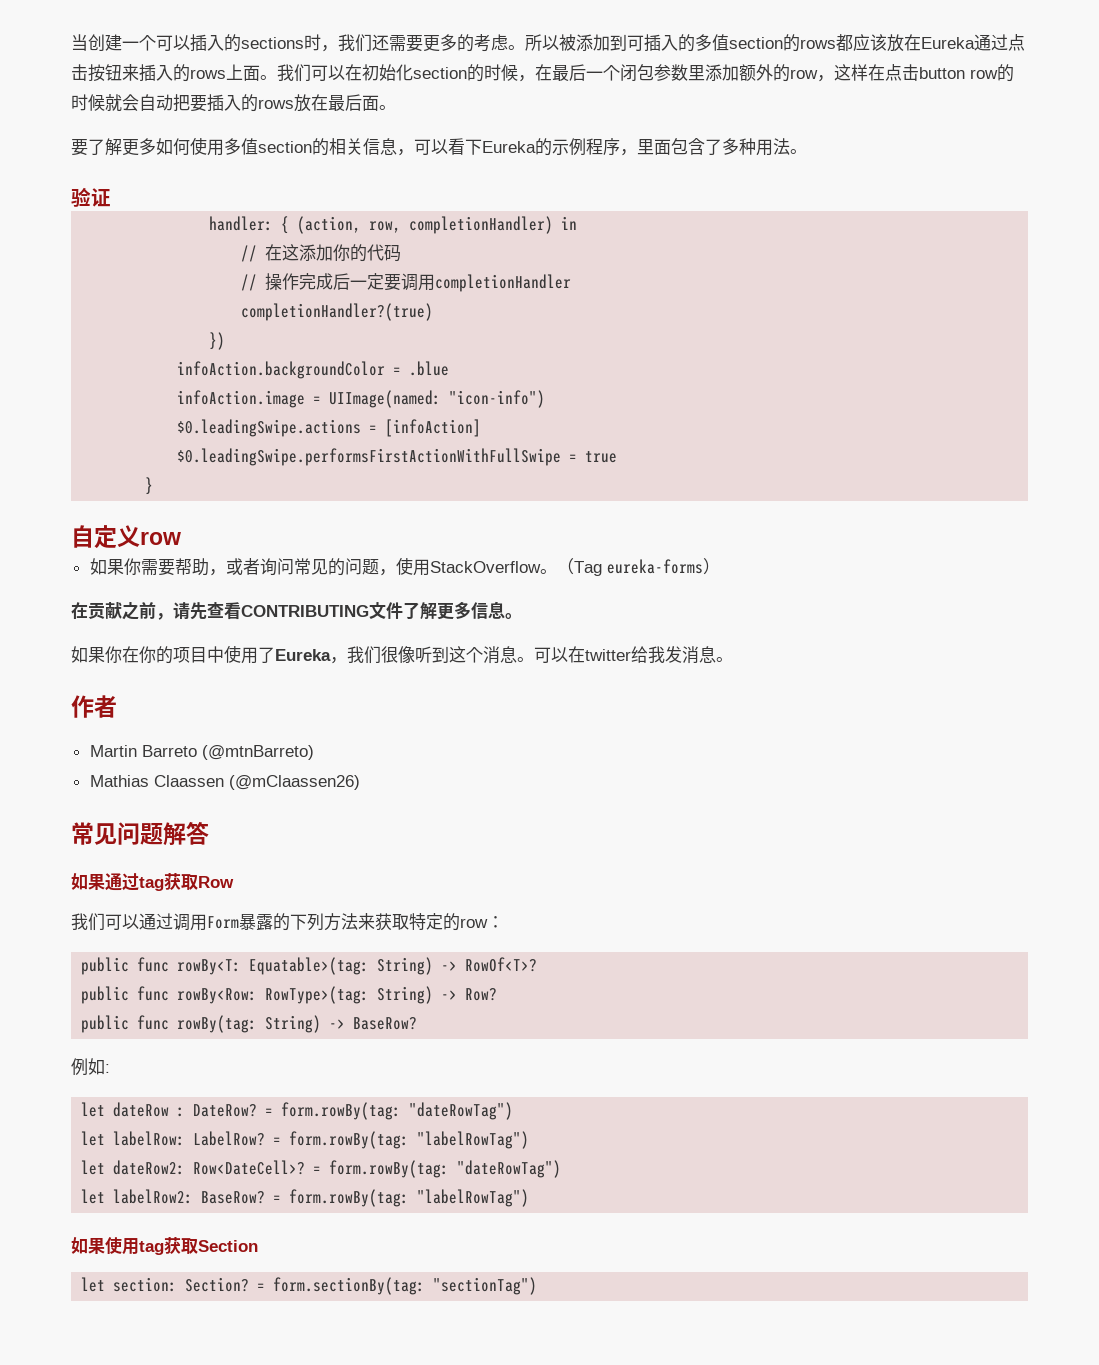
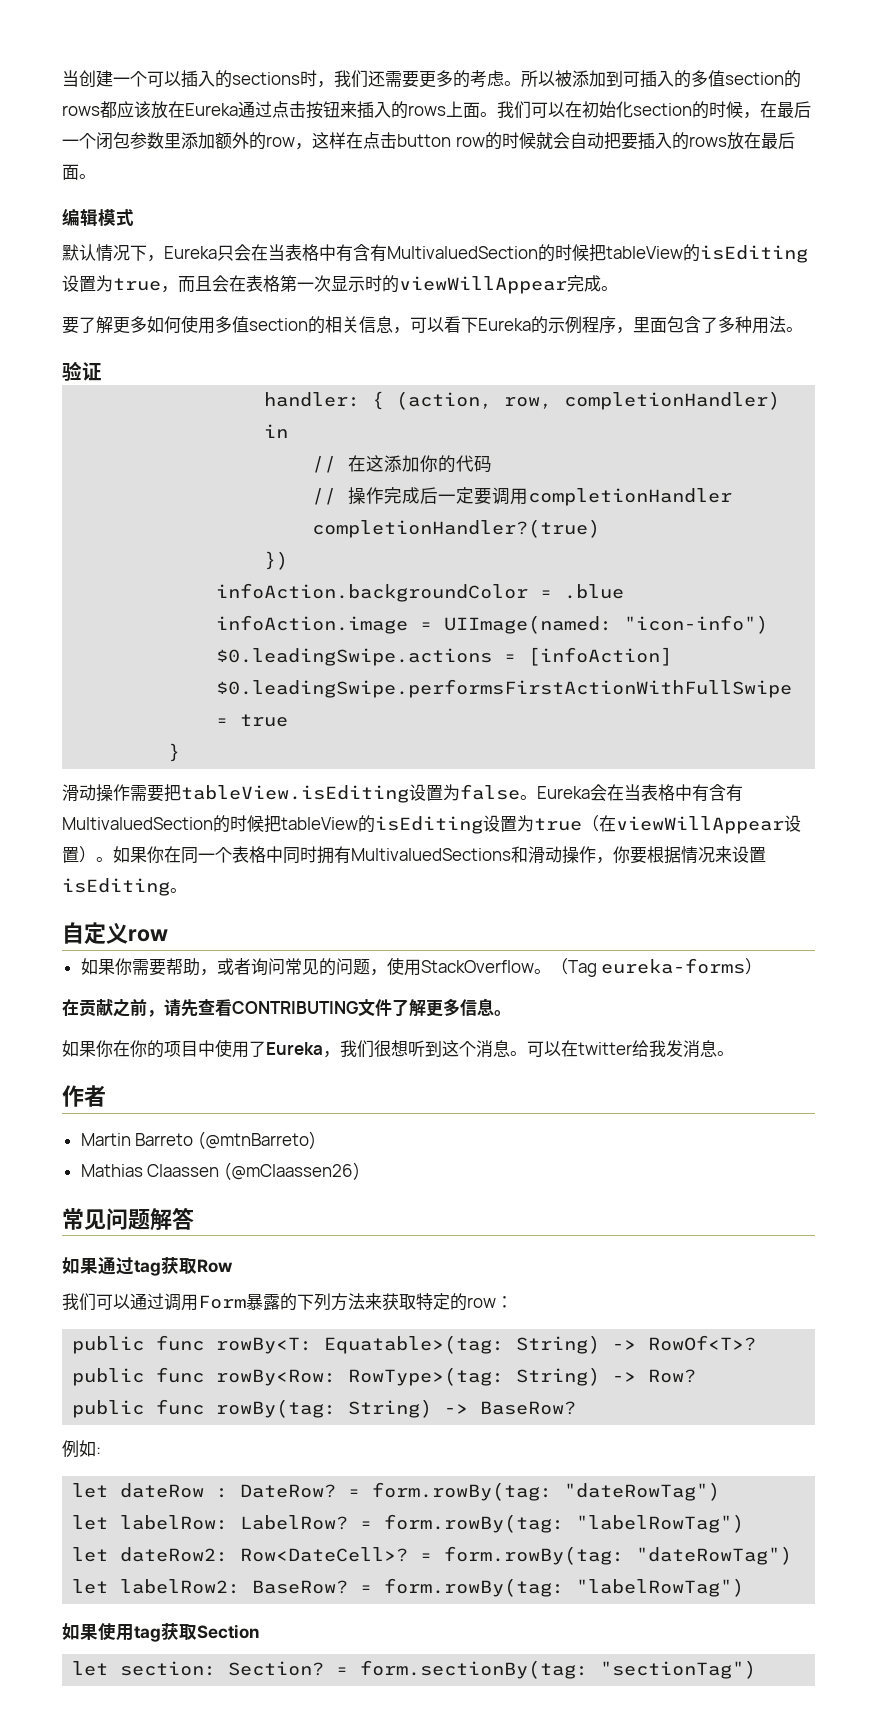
+ 编辑模式
+ 默认情况下，Eureka只会在当表格中有含有MultivaluedSection的时候把tableView的isEditing设置为true，而且会在表格第一次显示时的viewWillAppear完成。
+ 滑动操作需要把tableView.isEditing设置为false。Eureka会在当表格中有含有MultivaluedSection的时候把tableView的isEditing设置为true（在viewWillAppear设置）。如果你在同一个表格中同时拥有MultivaluedSections和滑动操作，你要根据情况来设置isEditing。
- 如果你在你的项目中使用了Eureka，我们很像听到这个消息。
+ 如果你在你的项目中使用了Eureka，我们很想听到这个消息。

